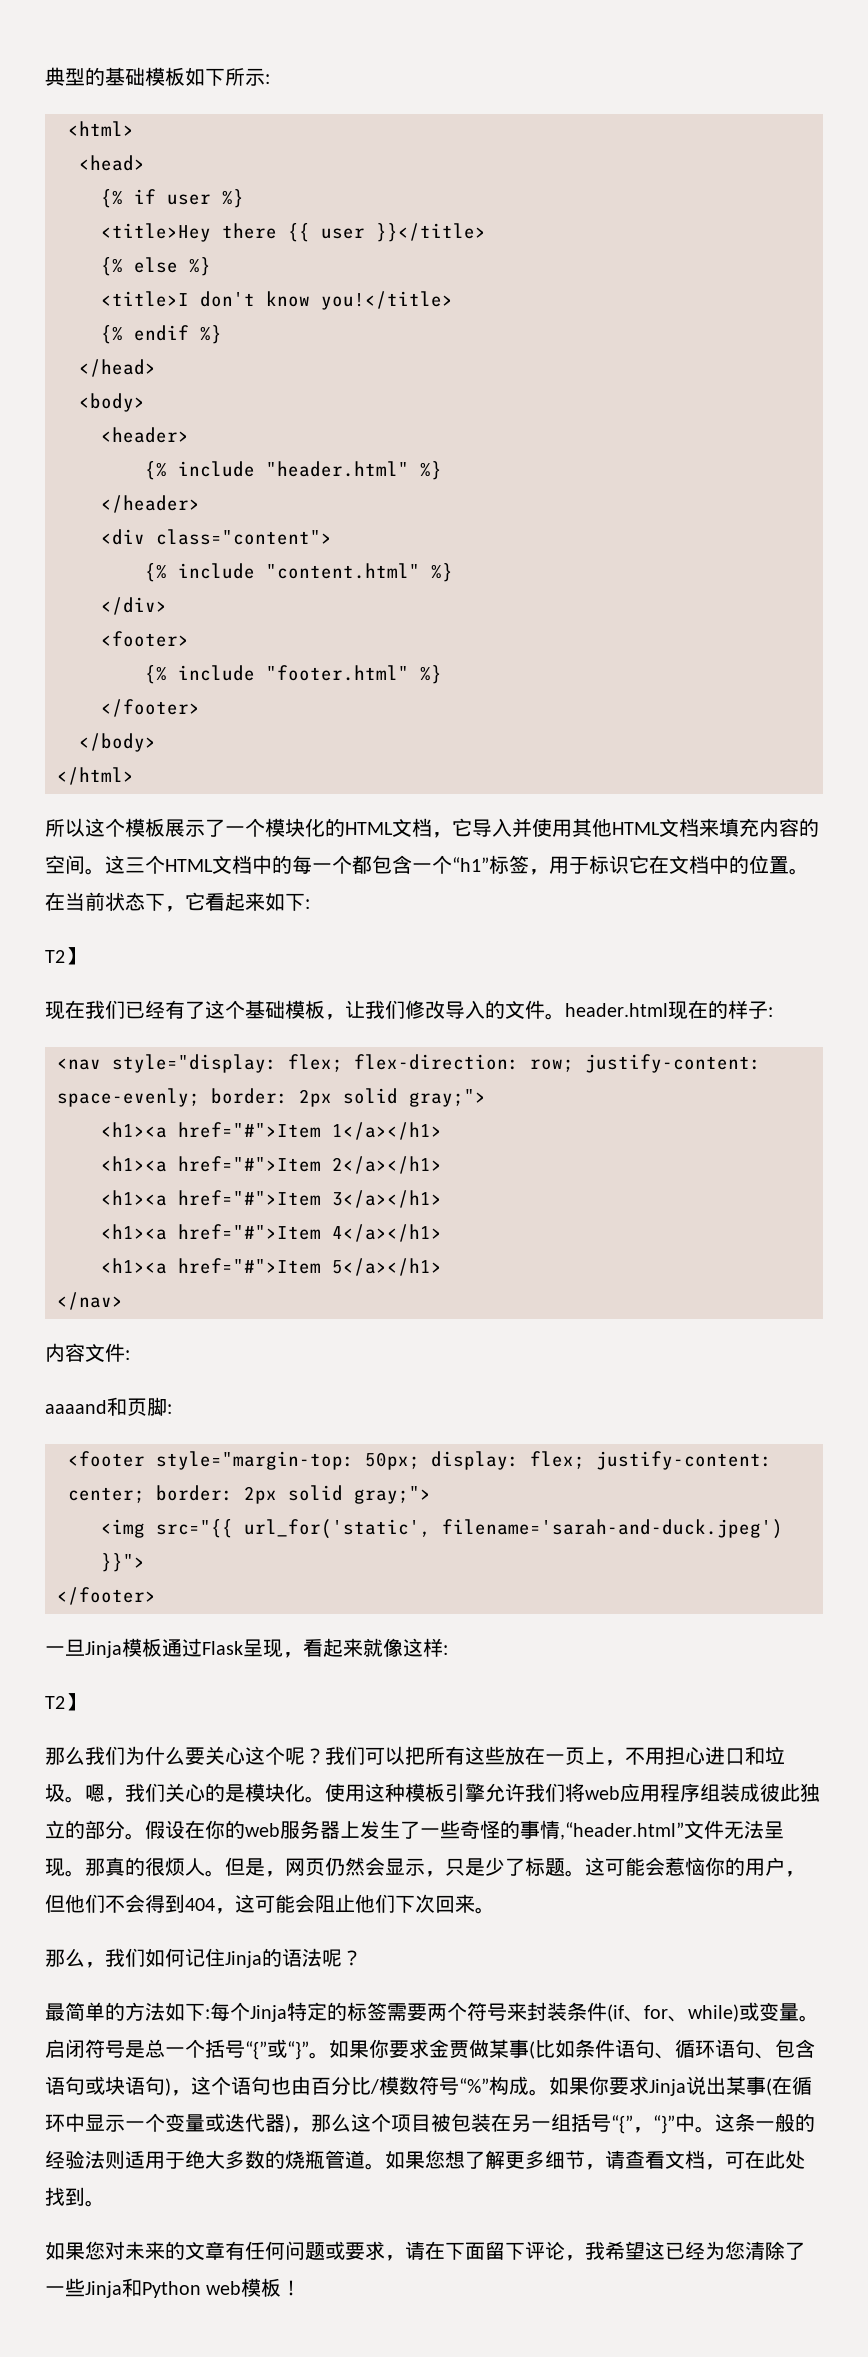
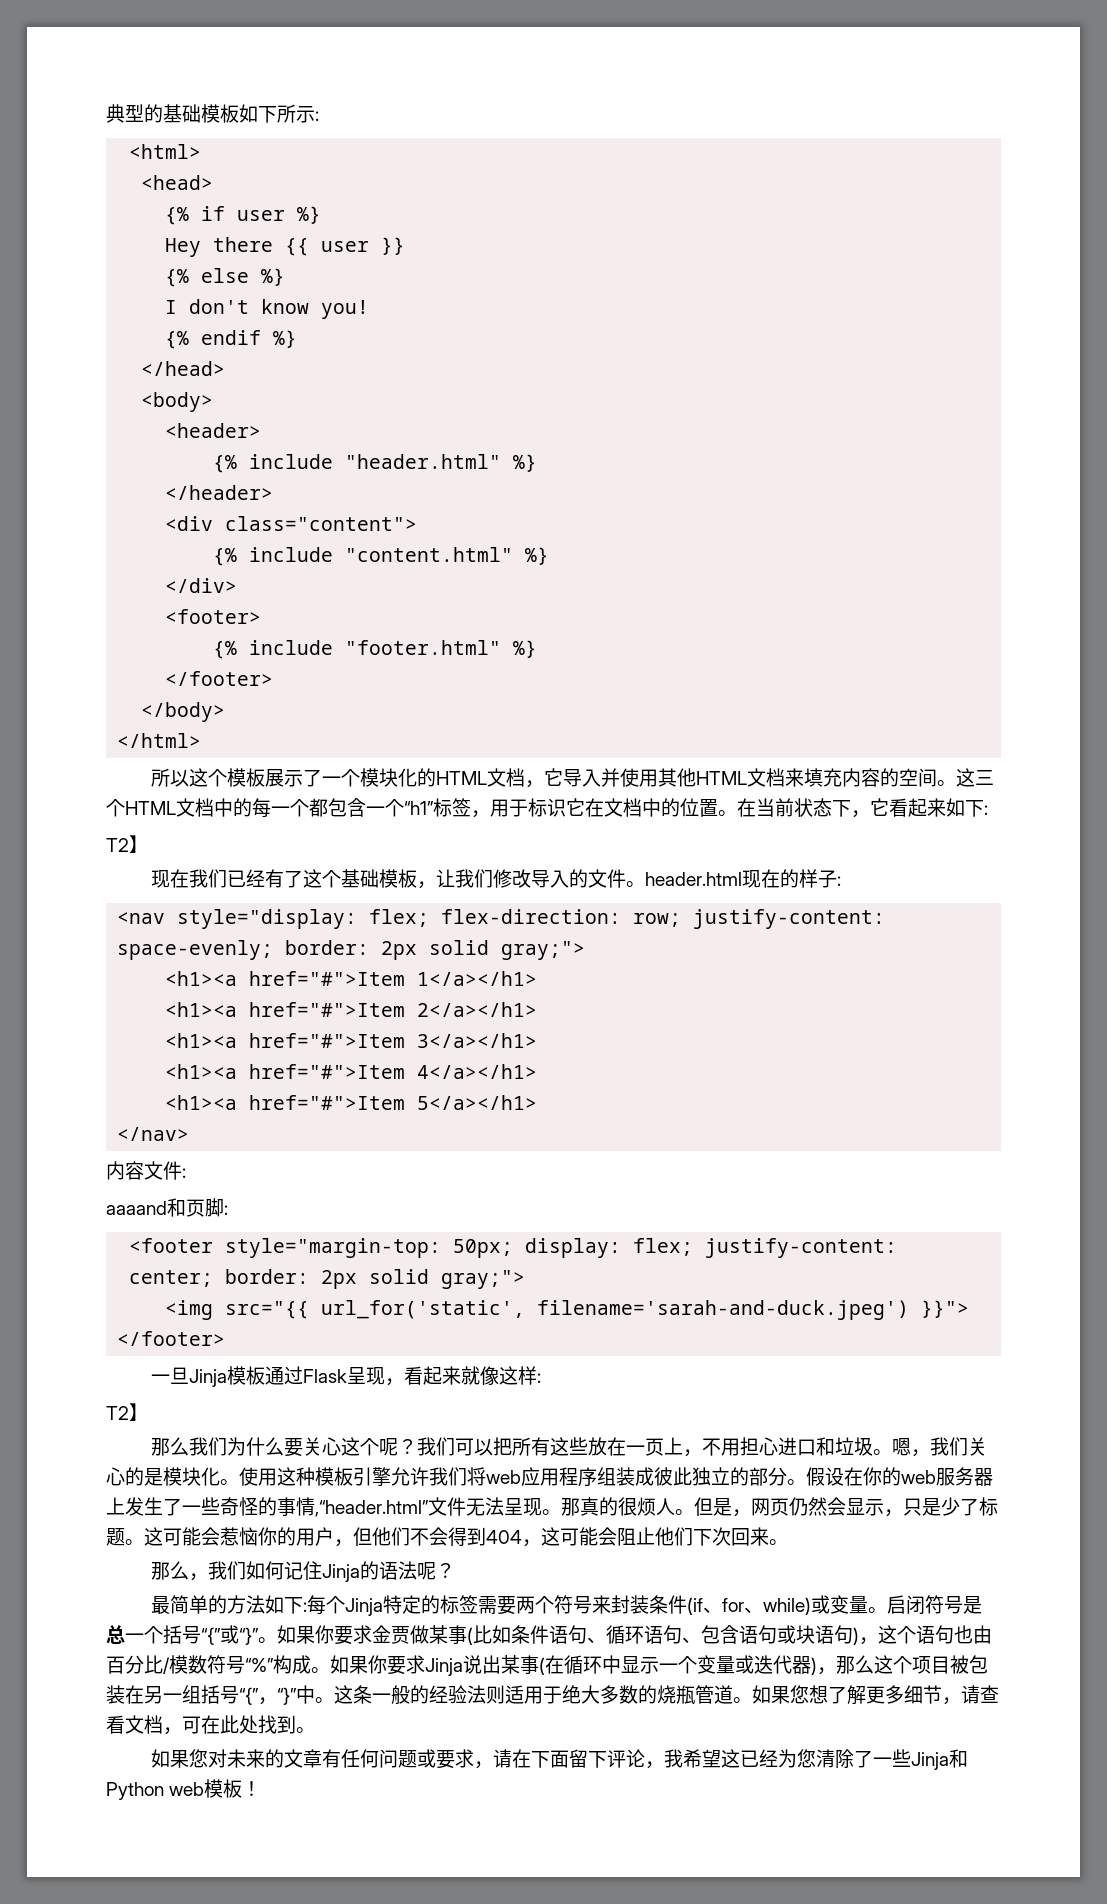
- <title>Hey there {{ user }}</title>
+ Hey there {{ user }}
- <title>I don't know you!</title>
+ I don't know you!

